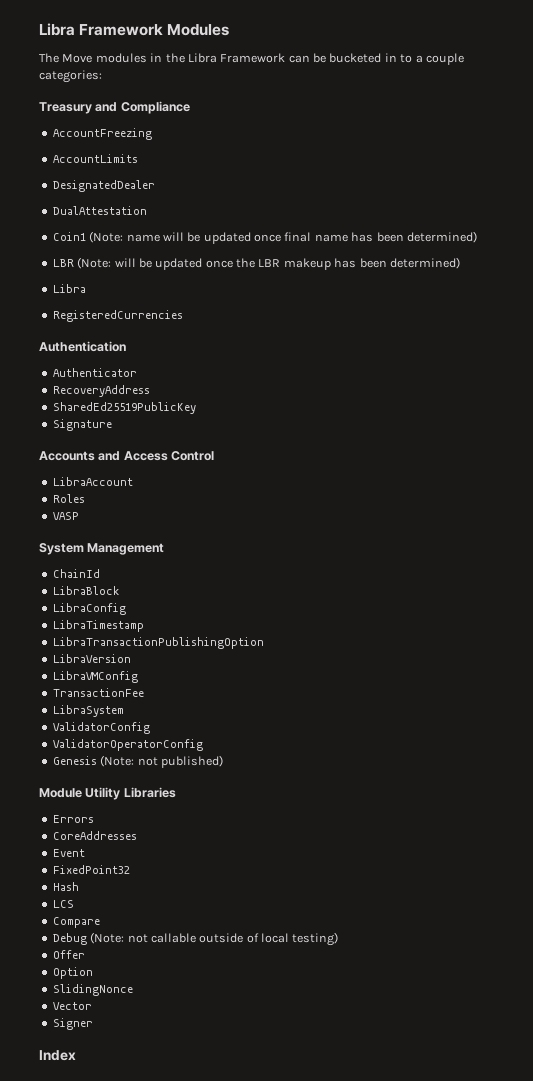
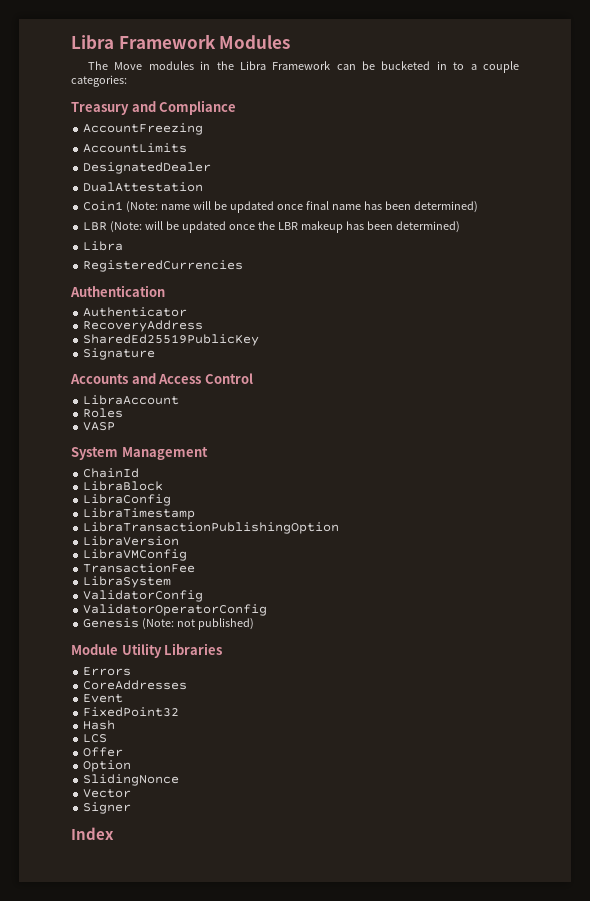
- Compare
- Debug (Note: not callable outside of local testing)

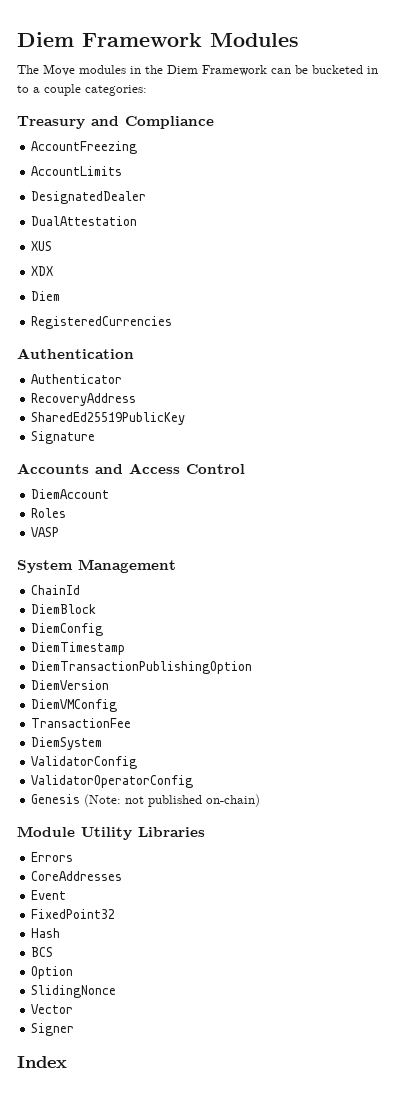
- Libra Framework Modules
+ Diem Framework Modules
- The Move modules in the Libra Framework can be bucketed in to a couple categories:
+ The Move modules in the Diem Framework can be bucketed in to a couple categories:
- Coin1 (Note: name will be updated once final name has been determined)
- LBR (Note: will be updated once the LBR makeup has been determined)
- Libra
+ XUS
+ XDX
+ Diem
- LibraAccount
+ DiemAccount
- LibraBlock
- LibraConfig
- LibraTimestamp
- LibraTransactionPublishingOption
- LibraVersion
- LibraVMConfig
+ DiemBlock
+ DiemConfig
+ DiemTimestamp
+ DiemTransactionPublishingOption
+ DiemVersion
+ DiemVMConfig
- LibraSystem
+ DiemSystem
- Genesis (Note: not published)
+ Genesis (Note: not published on-chain)
- LCS
- Offer
+ BCS

